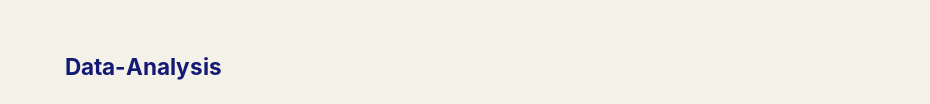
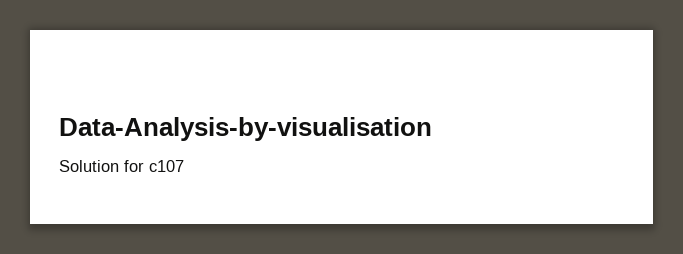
- Data-Analysis
+ Data-Analysis-by-visualisation
+ Solution for c107

